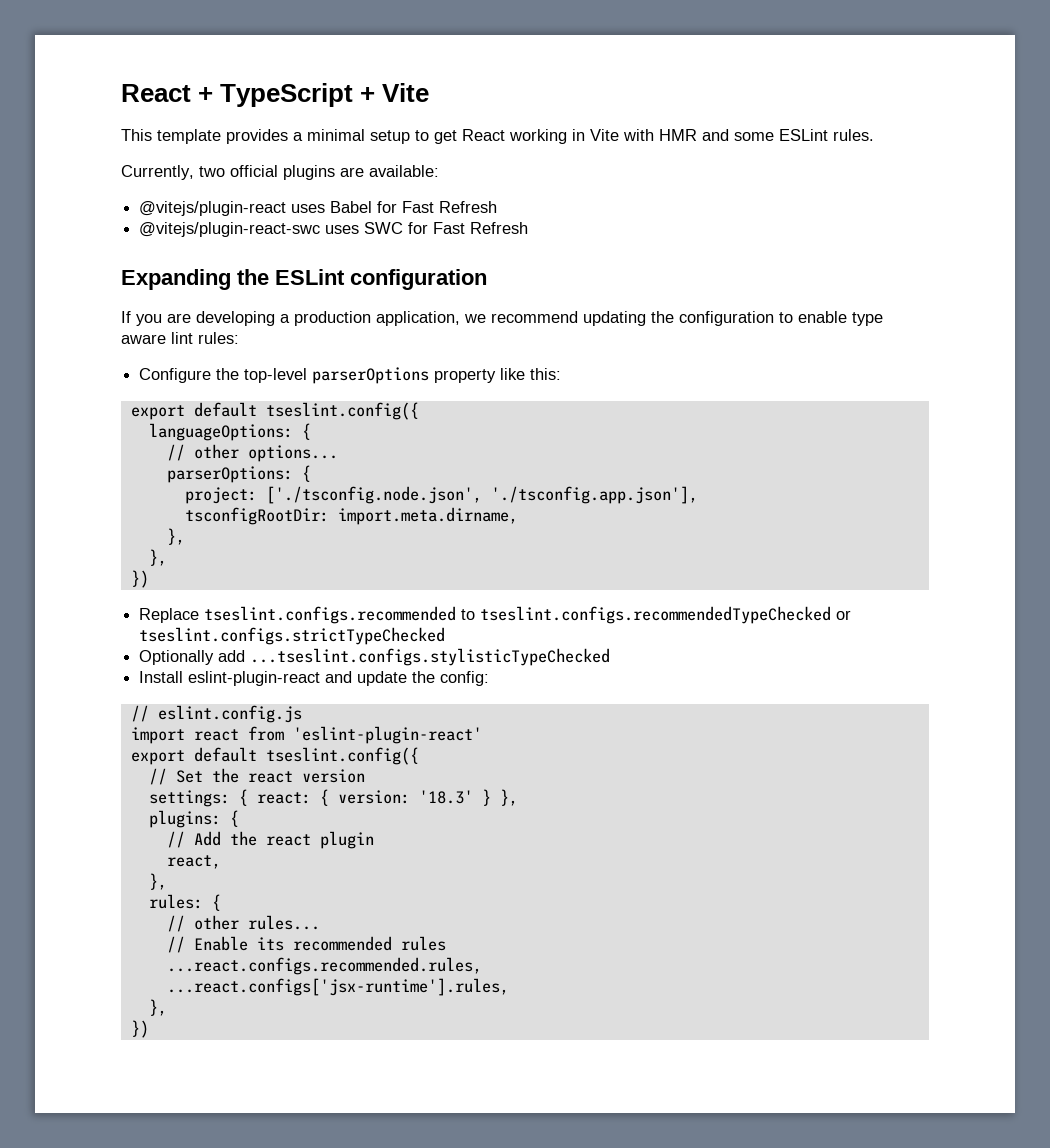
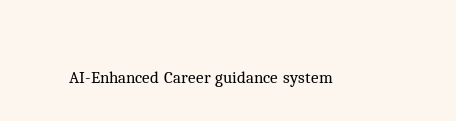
- React + TypeScript + Vite
- This template provides a minimal setup to get React working in Vite with HMR and some ESLint rules.
- Currently, two official plugins are available:
- @vitejs/plugin-react uses Babel for Fast Refresh
- @vitejs/plugin-react-swc uses SWC for Fast Refresh
- Expanding the ESLint configuration
- If you are developing a production application, we recommend updating the configuration to enable type aware lint rules:
- Configure the top-level parserOptions property like this:
- export default tseslint.config({
- languageOptions: {
- // other options...
- parserOptions: {
- project: ['./tsconfig.node.json', './tsconfig.app.json'],
- tsconfigRootDir: import.meta.dirname,
- },
- },
- })
- Replace tseslint.configs.recommended to tseslint.configs.recommendedTypeChecked or tseslint.configs.strictTypeChecked
- Optionally add ...tseslint.configs.stylisticTypeChecked
- Install eslint-plugin-react and update the config:
- // eslint.config.js
- import react from 'eslint-plugin-react'
- export default tseslint.config({
- // Set the react version
- settings: { react: { version: '18.3' } },
- plugins: {
- // Add the react plugin
- react,
- },
- rules: {
- // other rules...
- // Enable its recommended rules
- ...react.configs.recommended.rules,
- ...react.configs['jsx-runtime'].rules,
- },
- })
+ AI-Enhanced Career guidance system

